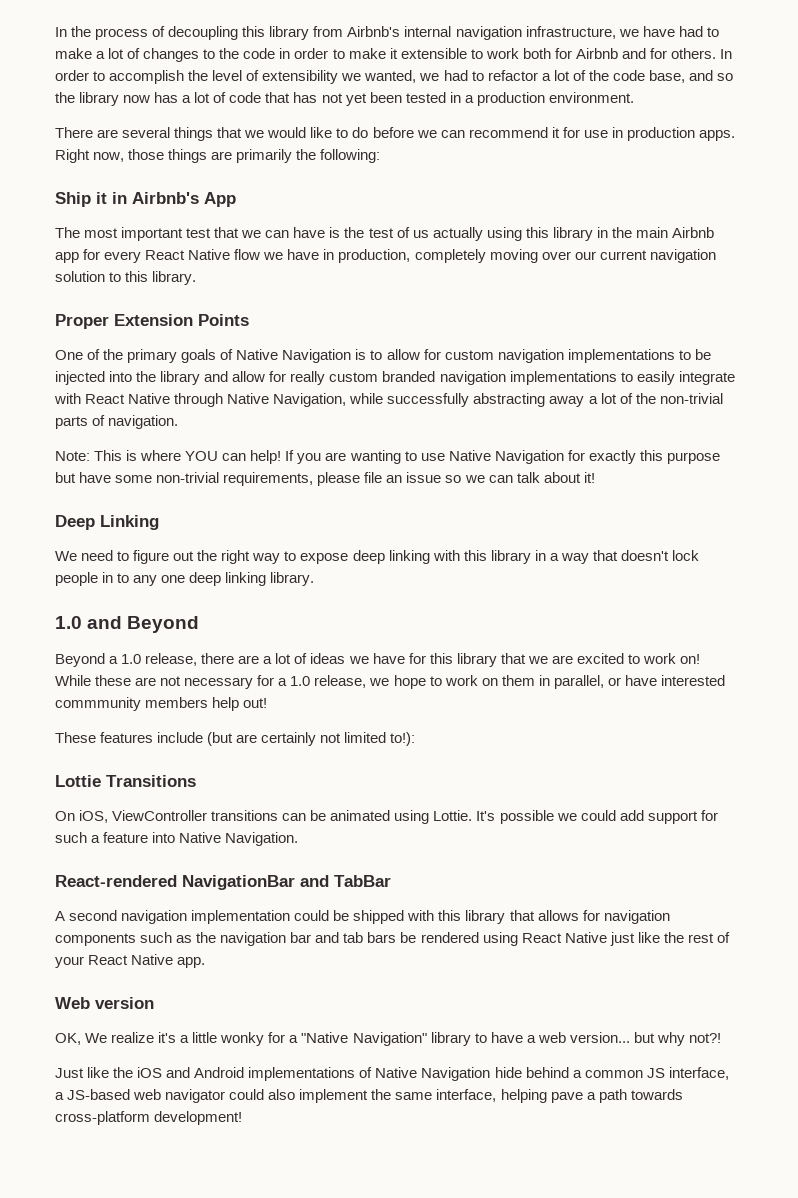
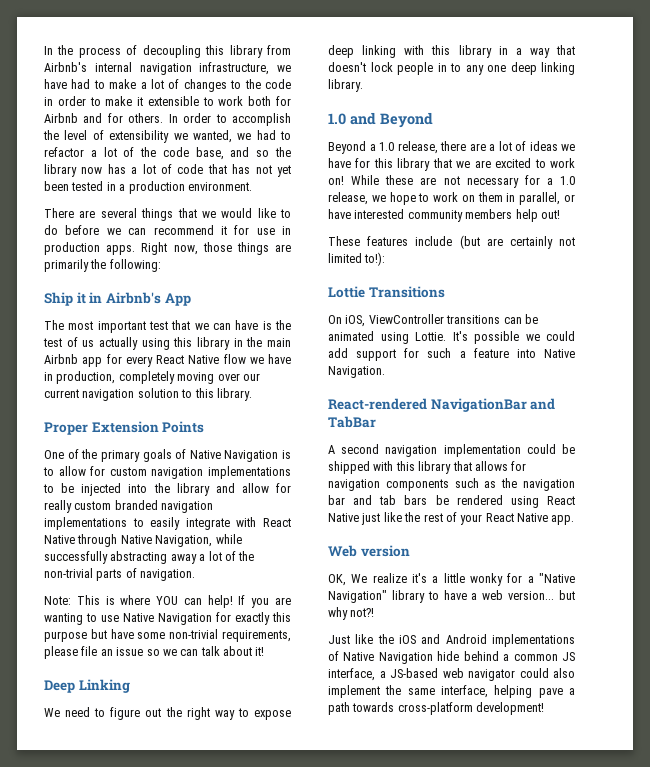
- While these are not necessary for a 1.0 release, we hope to work on them in parallel, or have interested commmunity members help out!
+ While these are not necessary for a 1.0 release, we hope to work on them in parallel, or have interested community members help out!

